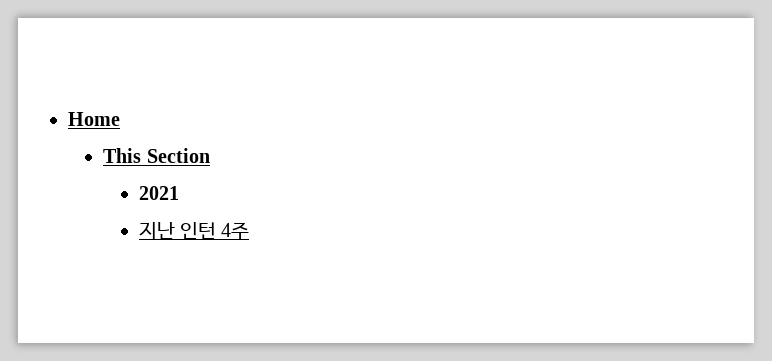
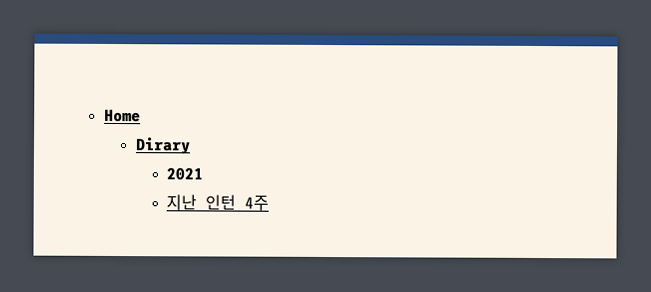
- This Section
+ Dirary

